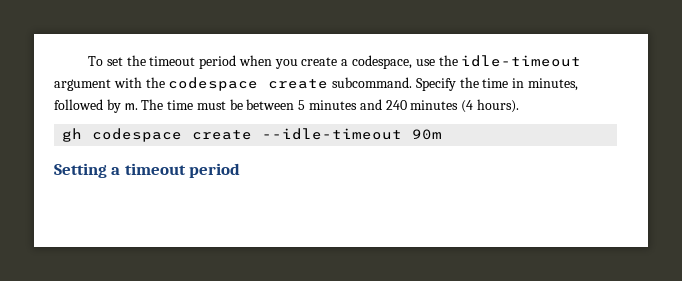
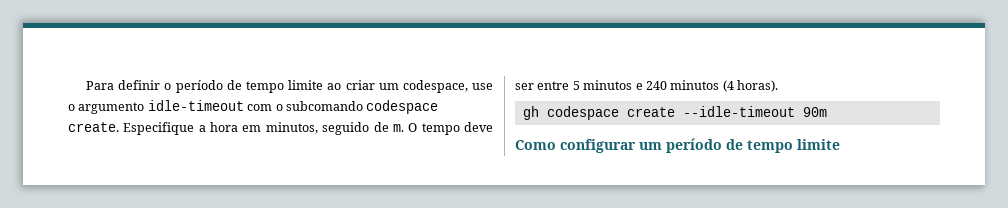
- To set the timeout period when you create a codespace, use the idle-timeout argument with the codespace create subcommand. Specify the time in minutes, followed by m. The time must be between 5 minutes and 240 minutes (4 hours).
+ Para definir o período de tempo limite ao criar um codespace, use o argumento idle-timeout com o subcomando codespace create. Especifique a hora em minutos, seguido de m. O tempo deve ser entre 5 minutos e 240 minutos (4 horas).
- Setting a timeout period
+ Como configurar um período de tempo limite

